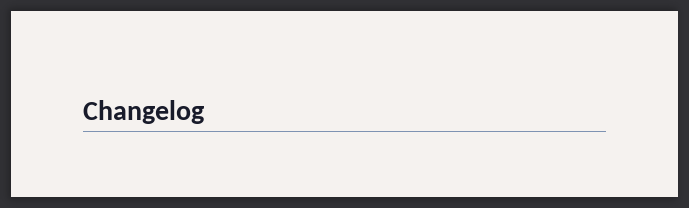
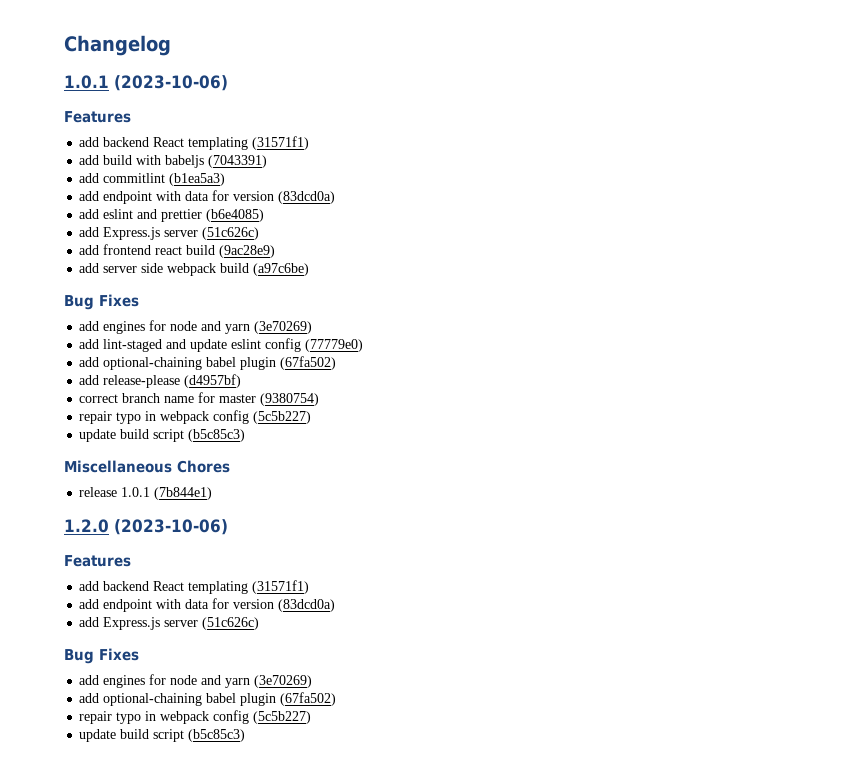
+ 1.0.1 (2023-10-06)
+ Features
+ add backend React templating (31571f1)
+ add build with babeljs (7043391)
+ add commitlint (b1ea5a3)
+ add endpoint with data for version (83dcd0a)
+ add eslint and prettier (b6e4085)
+ add Express.js server (51c626c)
+ add frontend react build (9ac28e9)
+ add server side webpack build (a97c6be)
+ Bug Fixes
+ add engines for node and yarn (3e70269)
+ add lint-staged and update eslint config (77779e0)
+ add optional-chaining babel plugin (67fa502)
+ add release-please (d4957bf)
+ correct branch name for master (9380754)
+ repair typo in webpack config (5c5b227)
+ update build script (b5c85c3)
+ Miscellaneous Chores
+ release 1.0.1 (7b844e1)
+ 1.2.0 (2023-10-06)
+ Features
+ add backend React templating (31571f1)
+ add endpoint with data for version (83dcd0a)
+ add Express.js server (51c626c)
+ Bug Fixes
+ add engines for node and yarn (3e70269)
+ add optional-chaining babel plugin (67fa502)
+ repair typo in webpack config (5c5b227)
+ update build script (b5c85c3)

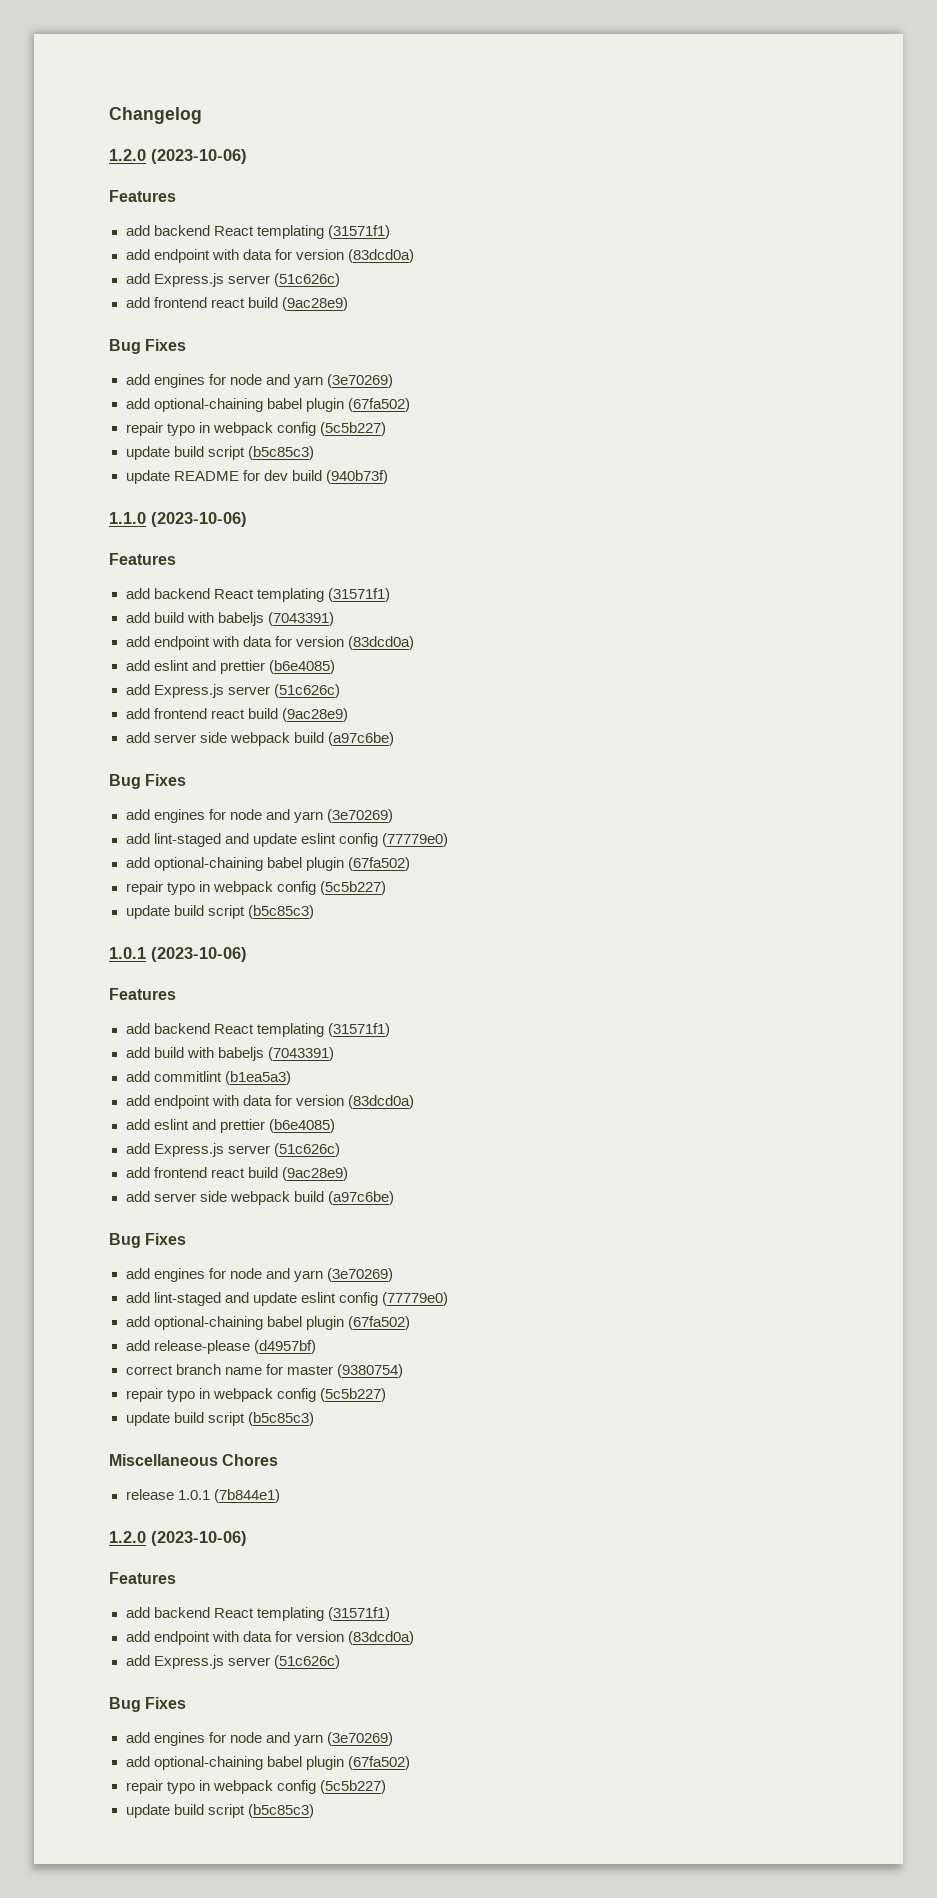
  Changelog
+ 1.2.0 (2023-10-06)
+ Features
+ add backend React templating (31571f1)
+ add endpoint with data for version (83dcd0a)
+ add Express.js server (51c626c)
+ add frontend react build (9ac28e9)
+ Bug Fixes
+ add engines for node and yarn (3e70269)
+ add optional-chaining babel plugin (67fa502)
+ repair typo in webpack config (5c5b227)
+ update build script (b5c85c3)
+ update README for dev build (940b73f)
+ 1.1.0 (2023-10-06)
+ Features
+ add backend React templating (31571f1)
+ add build with babeljs (7043391)
+ add endpoint with data for version (83dcd0a)
+ add eslint and prettier (b6e4085)
+ add Express.js server (51c626c)
+ add frontend react build (9ac28e9)
+ add server side webpack build (a97c6be)
+ Bug Fixes
+ add engines for node and yarn (3e70269)
+ add lint-staged and update eslint config (77779e0)
+ add optional-chaining babel plugin (67fa502)
+ repair typo in webpack config (5c5b227)
+ update build script (b5c85c3)

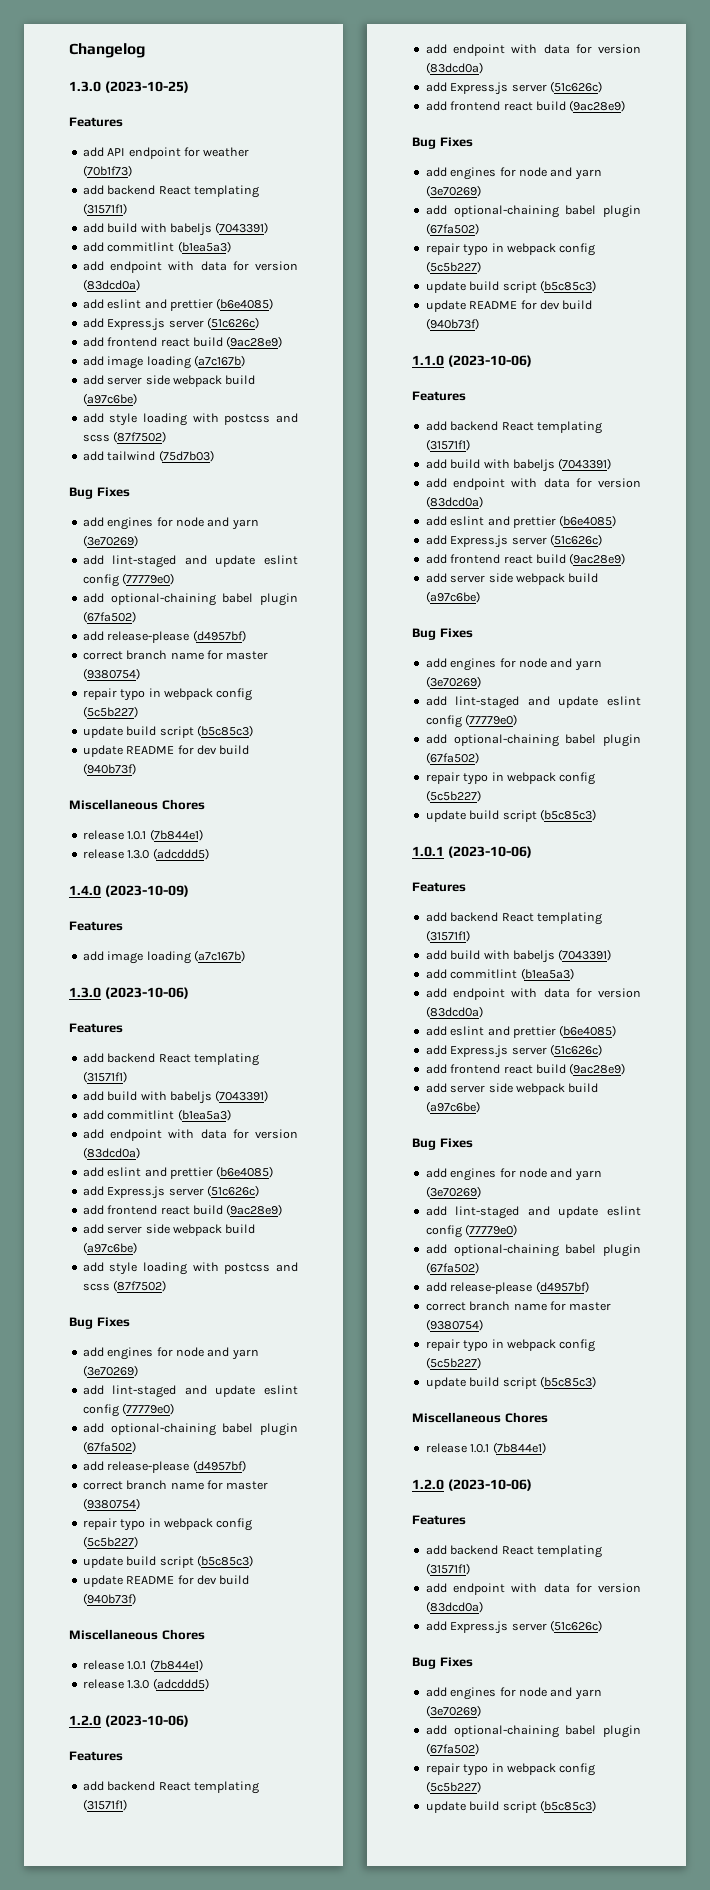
+ 1.3.0 (2023-10-25)
+ Features
+ add API endpoint for weather (70b1f73)
+ add backend React templating (31571f1)
+ add build with babeljs (7043391)
+ add commitlint (b1ea5a3)
+ add endpoint with data for version (83dcd0a)
+ add eslint and prettier (b6e4085)
+ add Express.js server (51c626c)
+ add frontend react build (9ac28e9)
+ add image loading (a7c167b)
+ add server side webpack build (a97c6be)
+ add style loading with postcss and scss (87f7502)
+ add tailwind (75d7b03)
+ Bug Fixes
+ add engines for node and yarn (3e70269)
+ add lint-staged and update eslint config (77779e0)
+ add optional-chaining babel plugin (67fa502)
+ add release-please (d4957bf)
+ correct branch name for master (9380754)
+ repair typo in webpack config (5c5b227)
+ update build script (b5c85c3)
+ update README for dev build (940b73f)
+ Miscellaneous Chores
+ release 1.0.1 (7b844e1)
+ release 1.3.0 (adcddd5)
+ 1.4.0 (2023-10-09)
+ Features
+ add image loading (a7c167b)
+ 1.3.0 (2023-10-06)
+ Features
+ add backend React templating (31571f1)
+ add build with babeljs (7043391)
+ add commitlint (b1ea5a3)
+ add endpoint with data for version (83dcd0a)
+ add eslint and prettier (b6e4085)
+ add Express.js server (51c626c)
+ add frontend react build (9ac28e9)
+ add server side webpack build (a97c6be)
+ add style loading with postcss and scss (87f7502)
+ Bug Fixes
+ add engines for node and yarn (3e70269)
+ add lint-staged and update eslint config (77779e0)
+ add optional-chaining babel plugin (67fa502)
+ add release-please (d4957bf)
+ correct branch name for master (9380754)
+ repair typo in webpack config (5c5b227)
+ update build script (b5c85c3)
+ update README for dev build (940b73f)
+ Miscellaneous Chores
+ release 1.0.1 (7b844e1)
+ release 1.3.0 (adcddd5)

